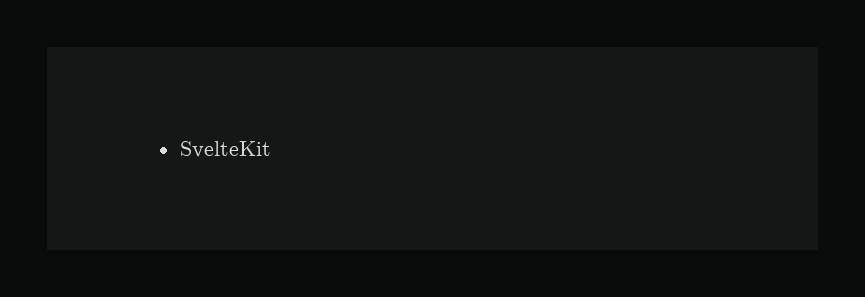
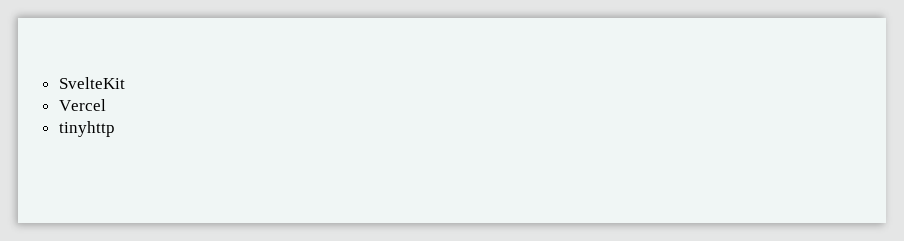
+ Vercel
+ tinyhttp

